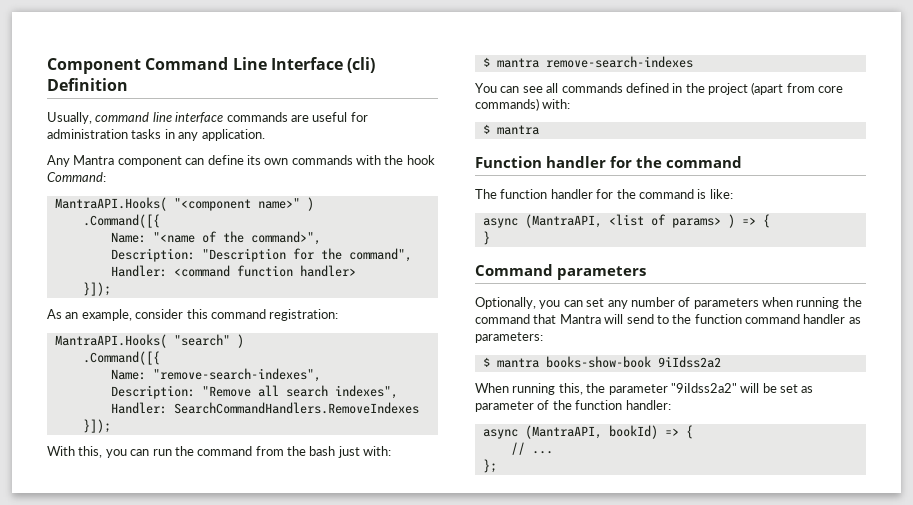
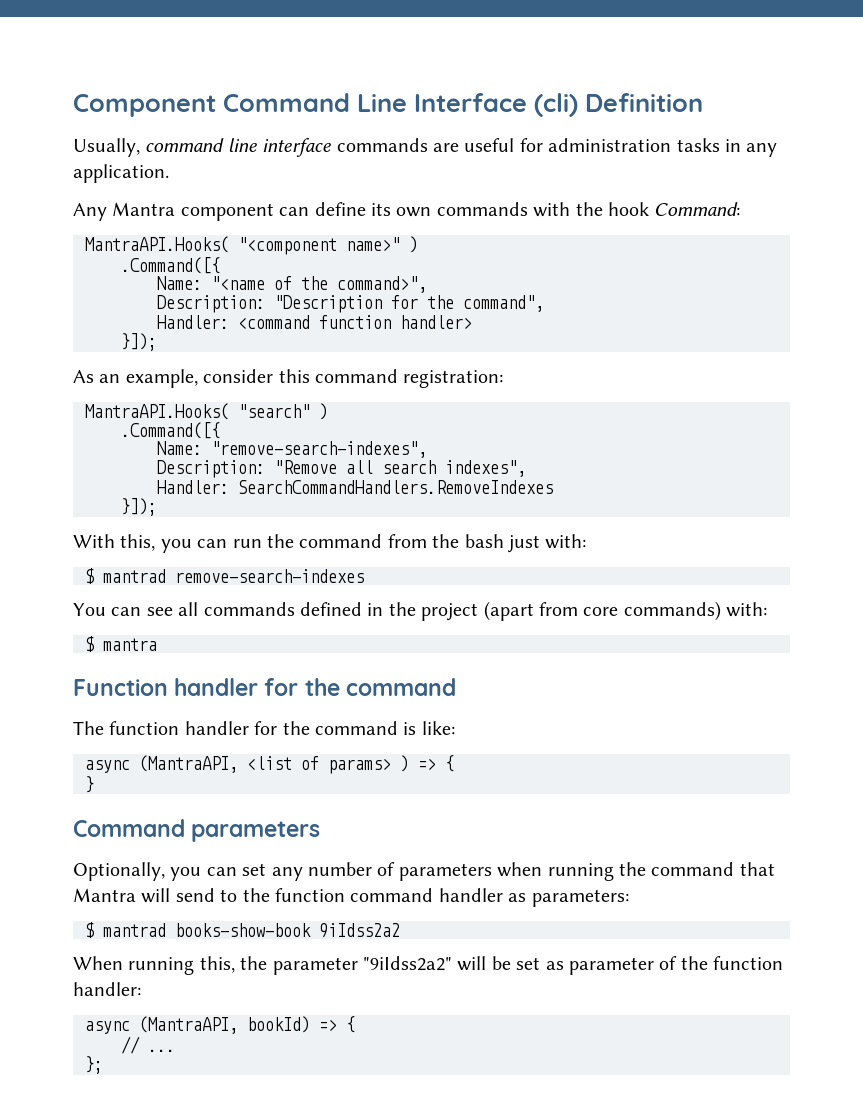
- $ mantra remove-search-indexes
+ $ mantrad remove-search-indexes
- $ mantra books-show-book 9iIdss2a2
+ $ mantrad books-show-book 9iIdss2a2

